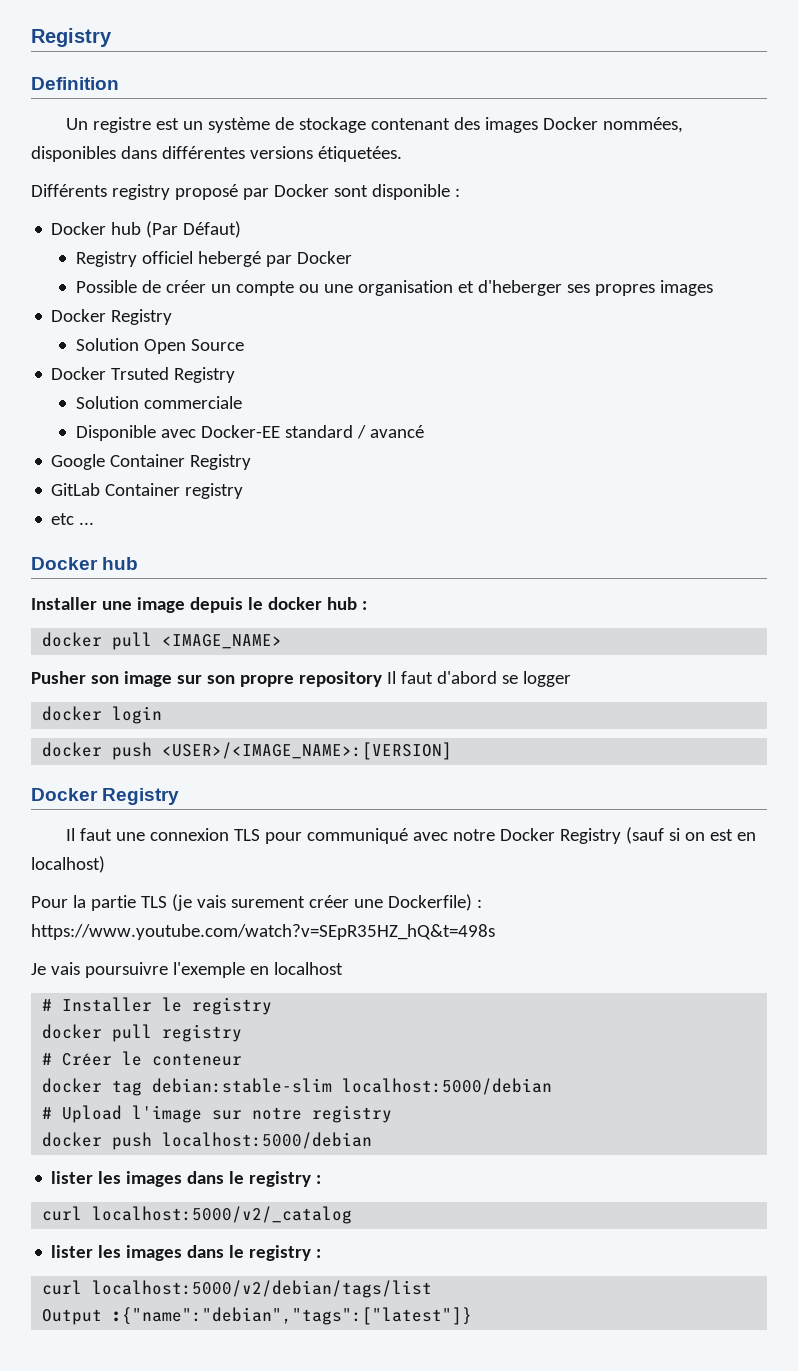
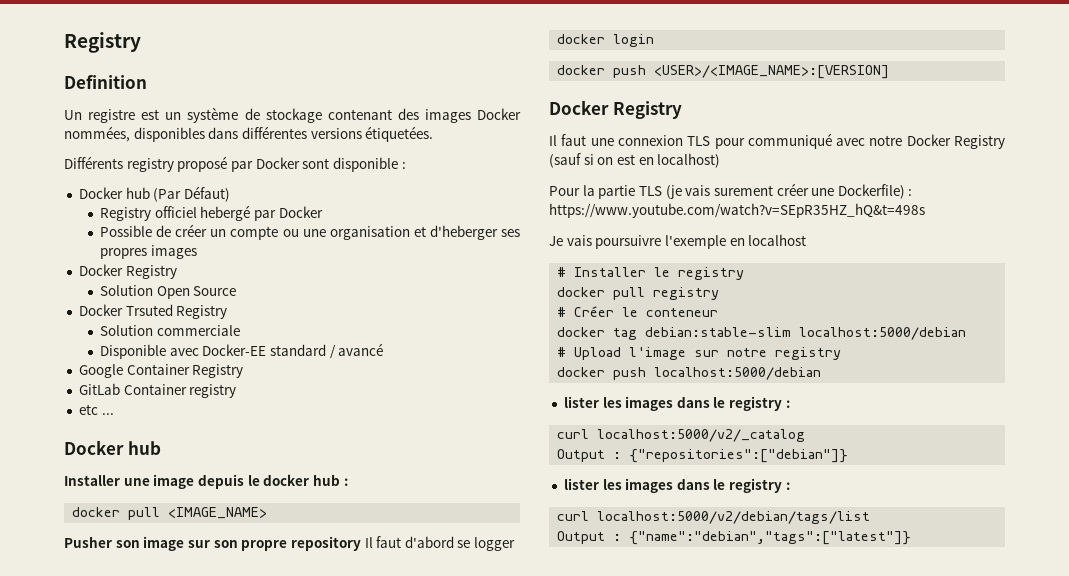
+ Output : {"repositories":["debian"]}
- Output :{"name":"debian","tags":["latest"]}
+ Output : {"name":"debian","tags":["latest"]}

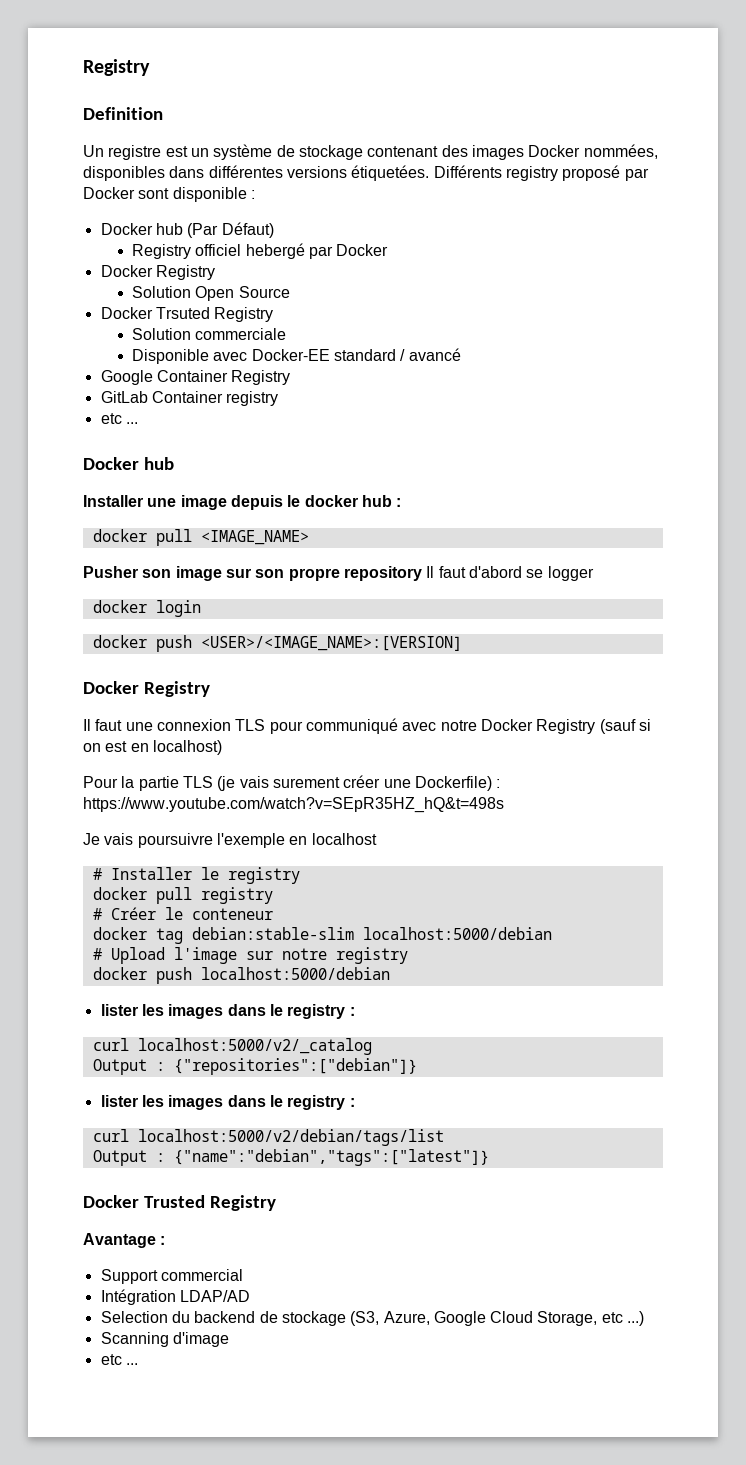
- Un registre est un système de stockage contenant des images Docker nommées, disponibles dans différentes versions étiquetées.
- Différents registry proposé par Docker sont disponible :
+ Un registre est un système de stockage contenant des images Docker nommées, disponibles dans différentes versions étiquetées. Différents registry proposé par Docker sont disponible :
- Possible de créer un compte ou une organisation et d'heberger ses propres images
+ Docker Trusted Registry
+ Avantage :
+ Support commercial
+ Intégration LDAP/AD
+ Selection du backend de stockage (S3, Azure, Google Cloud Storage, etc ...)
+ Scanning d'image
+ etc ...

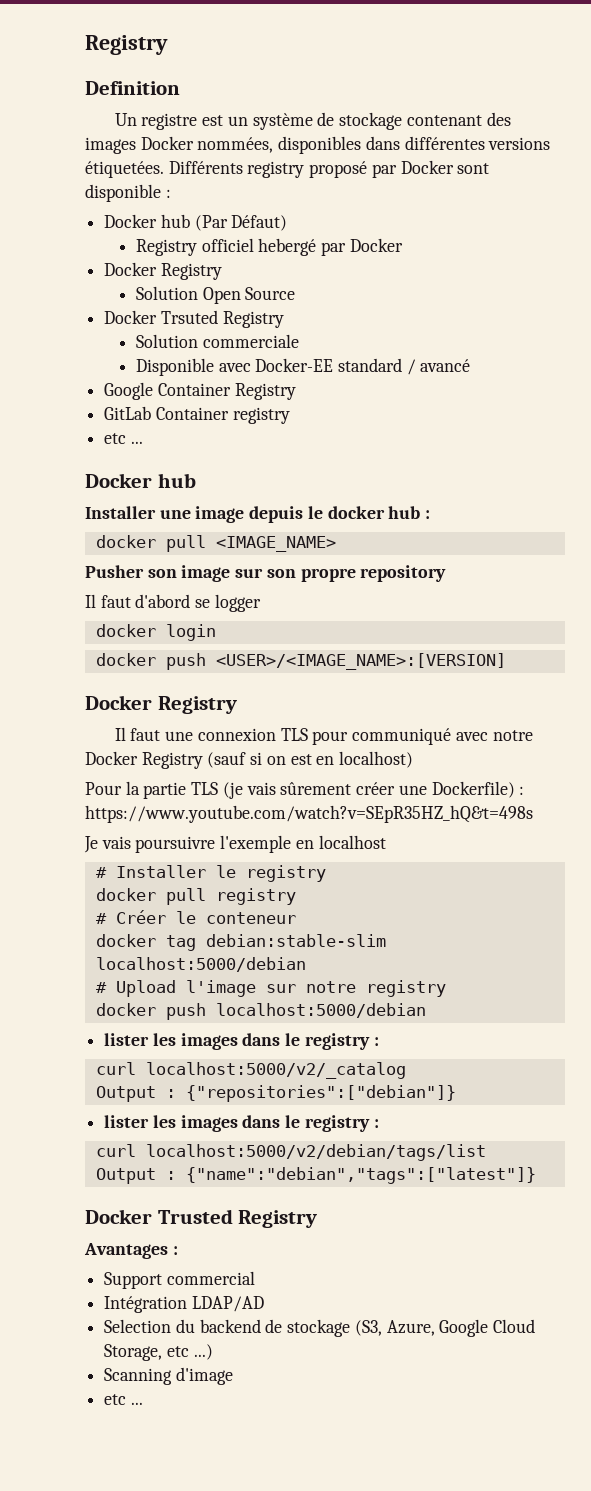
- Pusher son image sur son propre repository Il faut d'abord se logger
+ Pusher son image sur son propre repository
+ Il faut d'abord se logger
- Pour la partie TLS (je vais surement créer une Dockerfile) : https://www.youtube.com/watch?v=SEpR35HZ_hQ&t=498s
+ Pour la partie TLS (je vais sûrement créer une Dockerfile) : https://www.youtube.com/watch?v=SEpR35HZ_hQ&t=498s
- Avantage :
+ Avantages :

